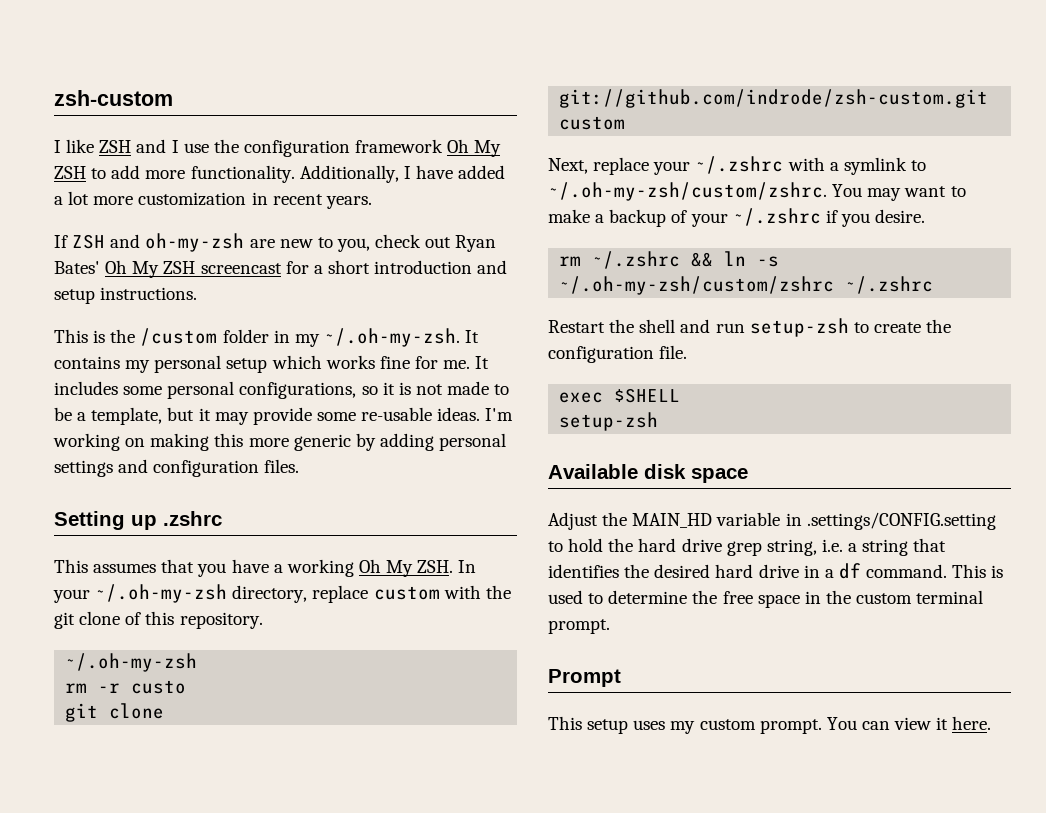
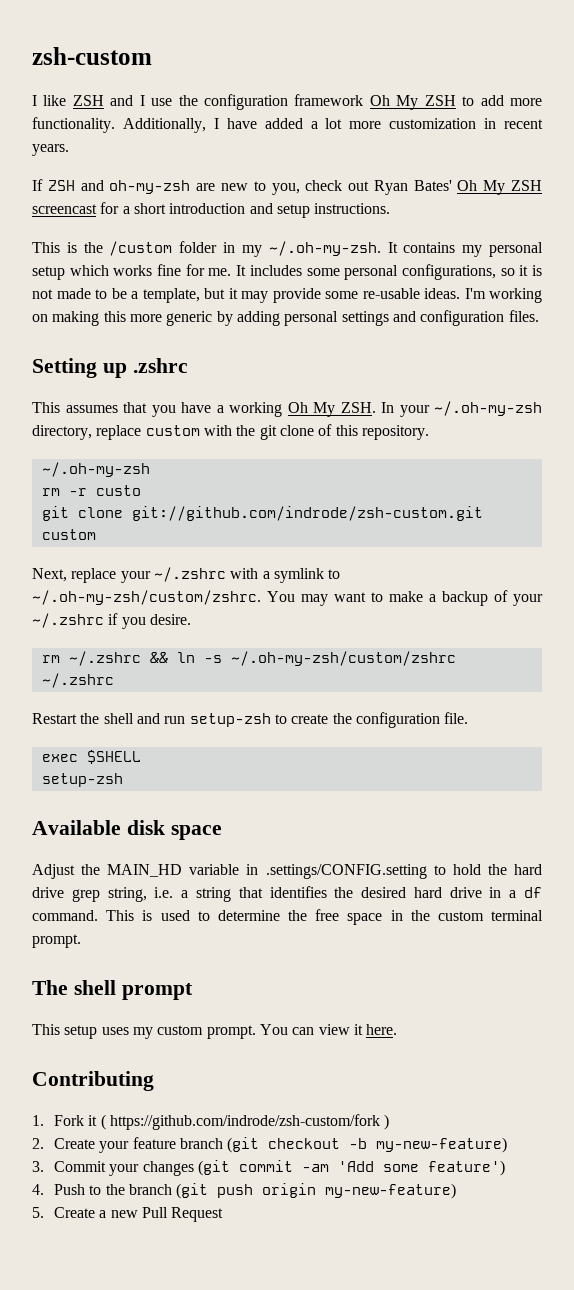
- Prompt
+ The shell prompt
+ Contributing
+ 1. Fork it ( https://github.com/indrode/zsh-custom/fork )
+ 2. Create your feature branch (git checkout -b my-new-feature)
+ 3. Commit your changes (git commit -am 'Add some feature')
+ 4. Push to the branch (git push origin my-new-feature)
+ 5. Create a new Pull Request

